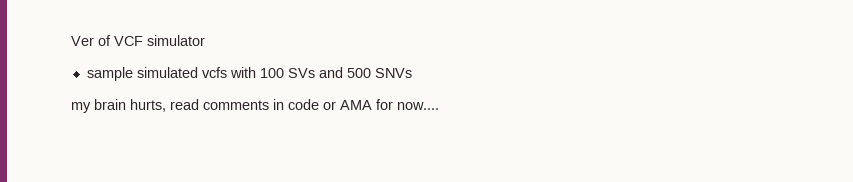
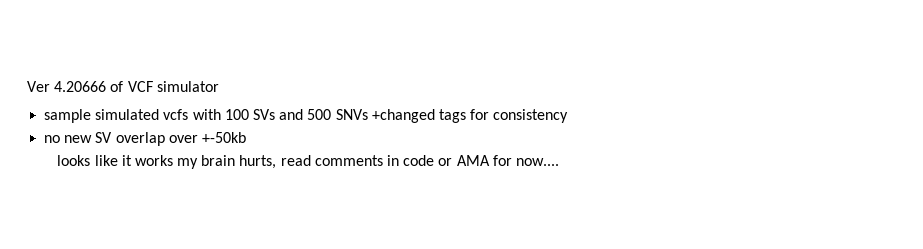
- Ver of VCF simulator
+ Ver 4.20666 of VCF simulator
- sample simulated vcfs with 100 SVs and 500 SNVs
- my brain hurts, read comments in code or AMA for now....
+ sample simulated vcfs with 100 SVs and 500 SNVs +changed tags for consistency
+ no new SV overlap over +-50kb
+ looks like it works my brain hurts, read comments in code or AMA for now....

